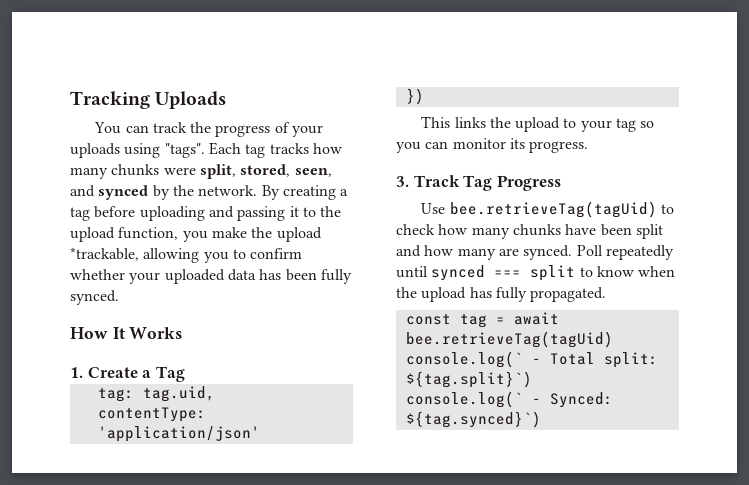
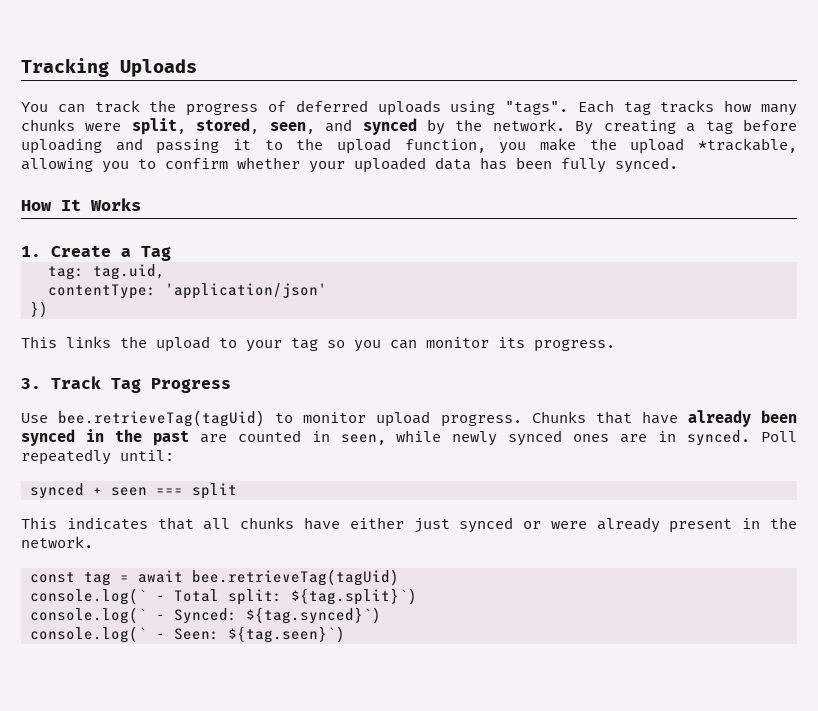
- You can track the progress of your uploads using "tags".
+ You can track the progress of deferred uploads using "tags".
- Use bee.retrieveTag(tagUid) to check how many chunks have been split and how many are synced. Poll repeatedly until synced === split to know when the upload has fully propagated.
+ Use bee.retrieveTag(tagUid) to monitor upload progress. Chunks that have already been synced in the past are counted in seen, while newly synced ones are in synced. Poll repeatedly until:
+ synced + seen === split
+ This indicates that all chunks have either just synced or were already present in the network.
+ console.log(` - Seen: ${tag.seen}`)

